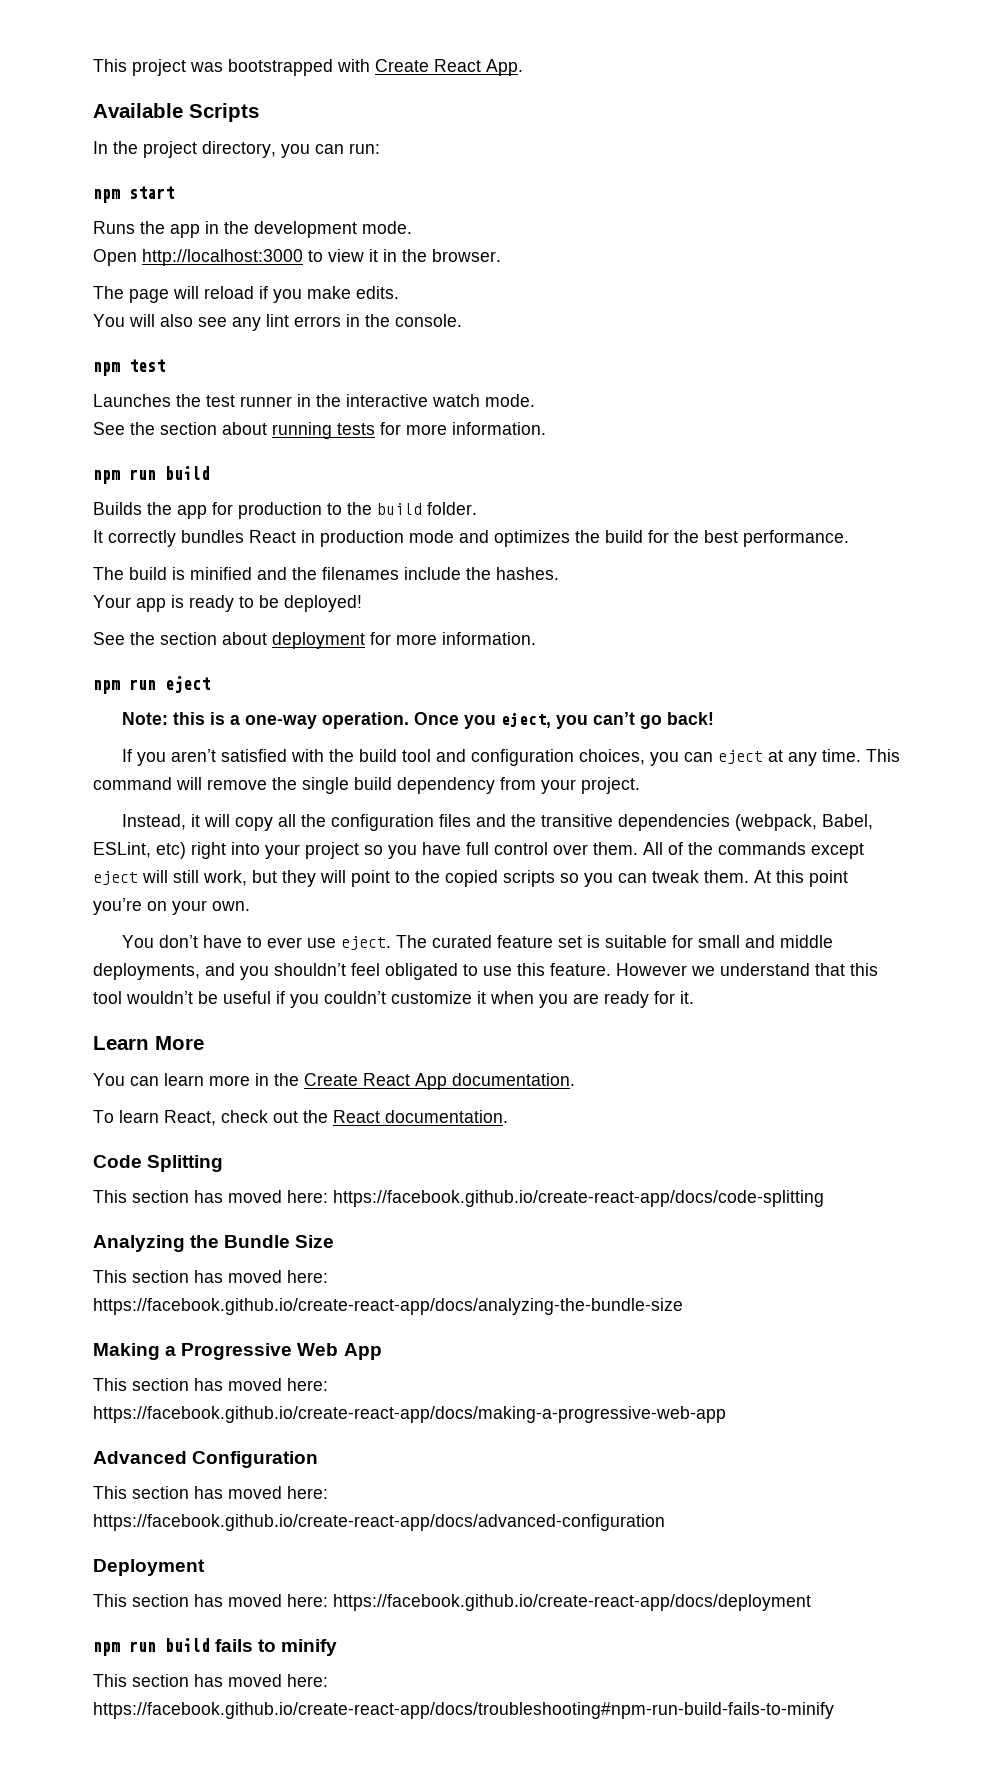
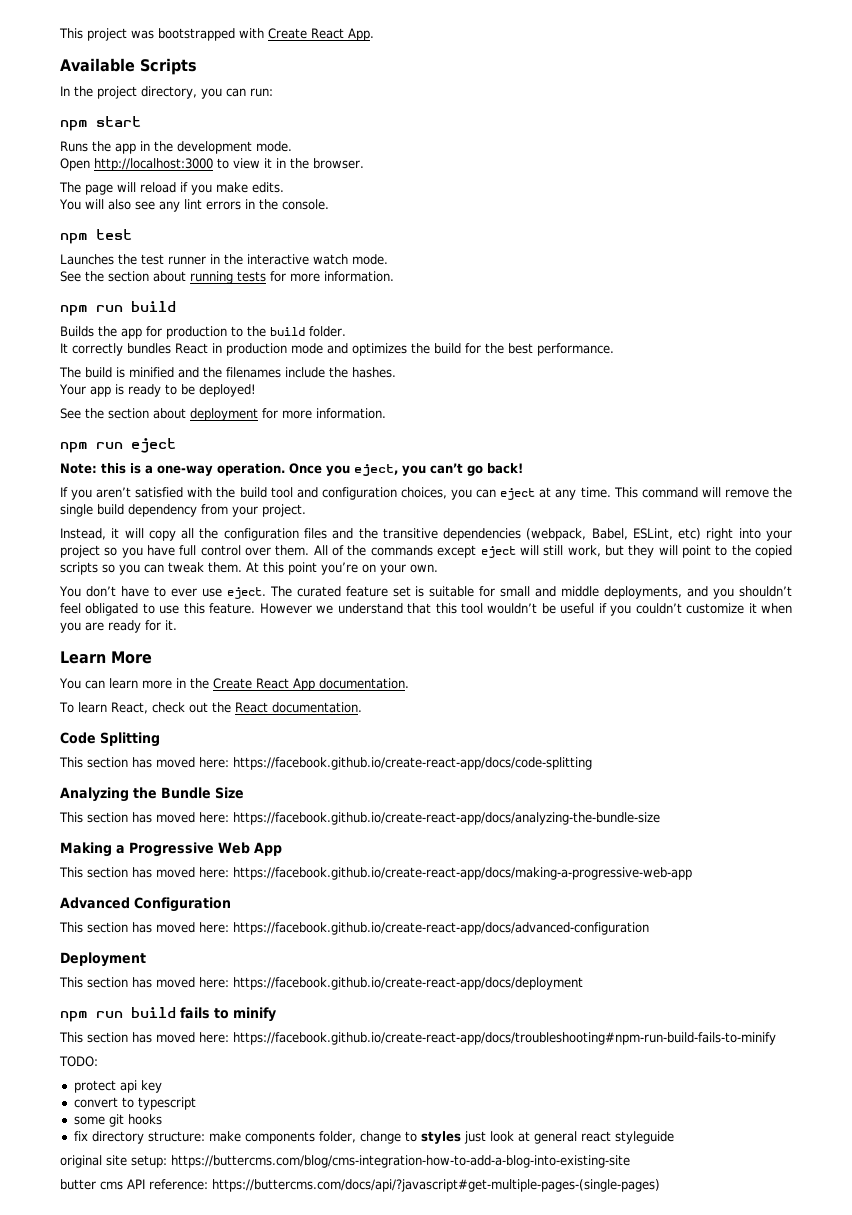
+ TODO:
+ protect api key
+ convert to typescript
+ some git hooks
+ fix directory structure: make components folder, change to styles just look at general react styleguide
+ original site setup: https://buttercms.com/blog/cms-integration-how-to-add-a-blog-into-existing-site
+ butter cms API reference: https://buttercms.com/docs/api/?javascript#get-multiple-pages-(single-pages)

